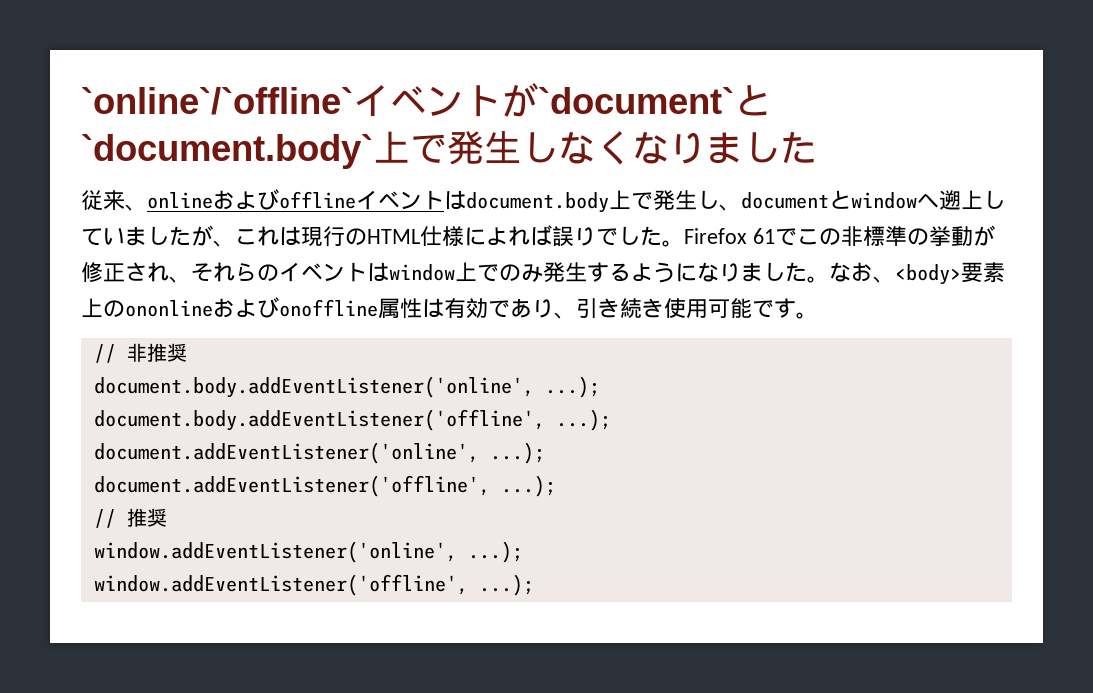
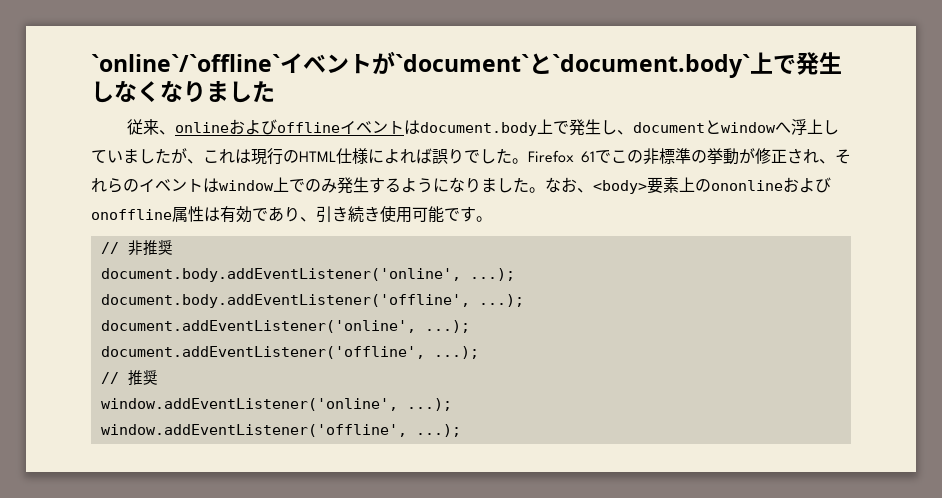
- 従来、onlineおよびofflineイベントはdocument.body上で発生し、documentとwindowへ遡上していましたが、これは現行のHTML仕様によれば誤りでした。
+ 従来、onlineおよびofflineイベントはdocument.body上で発生し、documentとwindowへ浮上していましたが、これは現行のHTML仕様によれば誤りでした。

